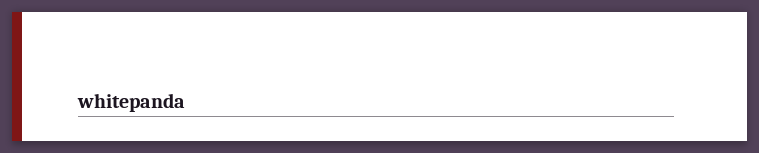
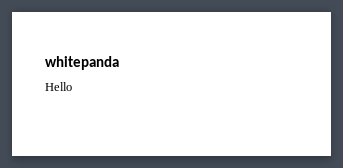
+ Hello

